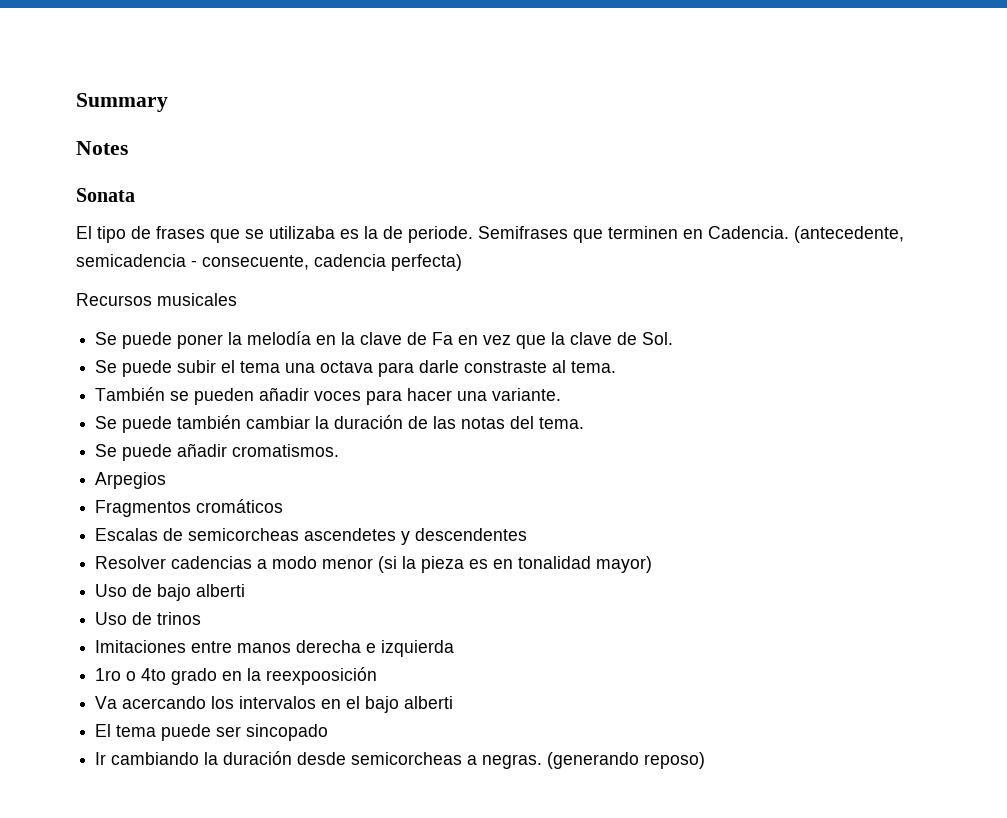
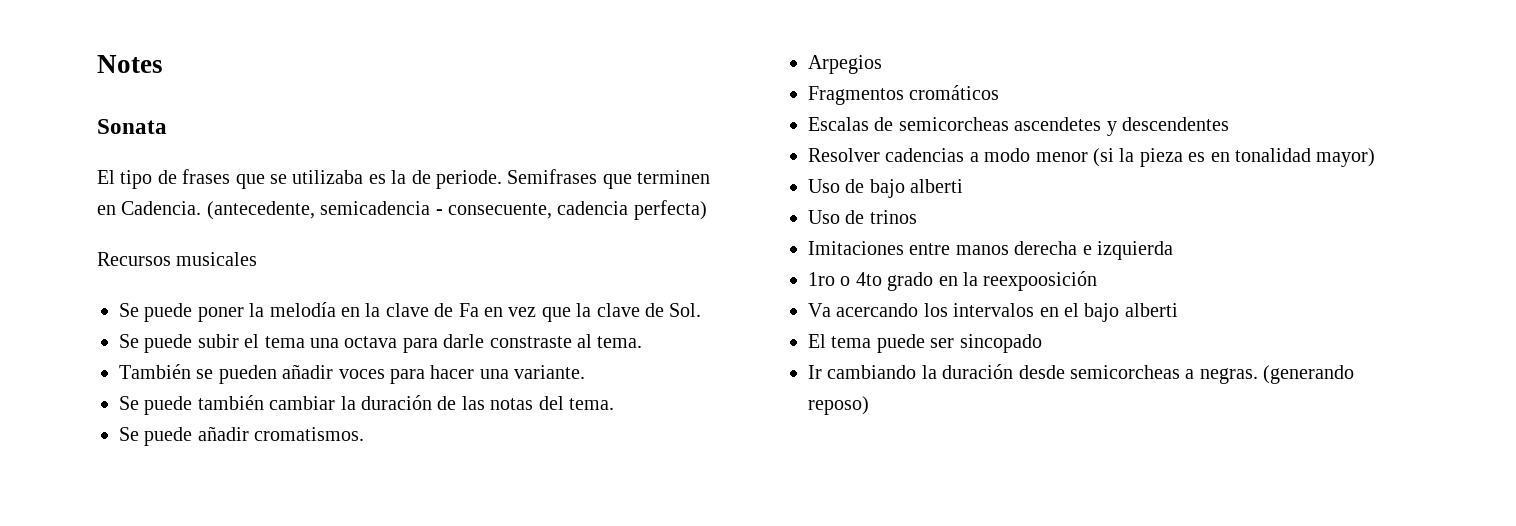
- Summary

